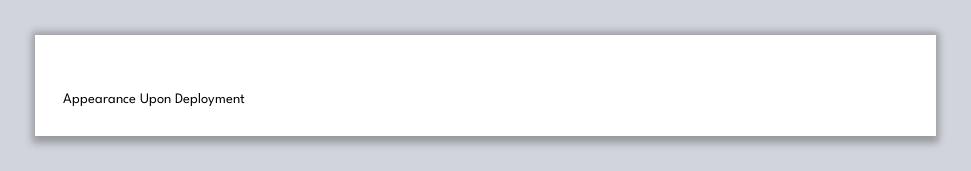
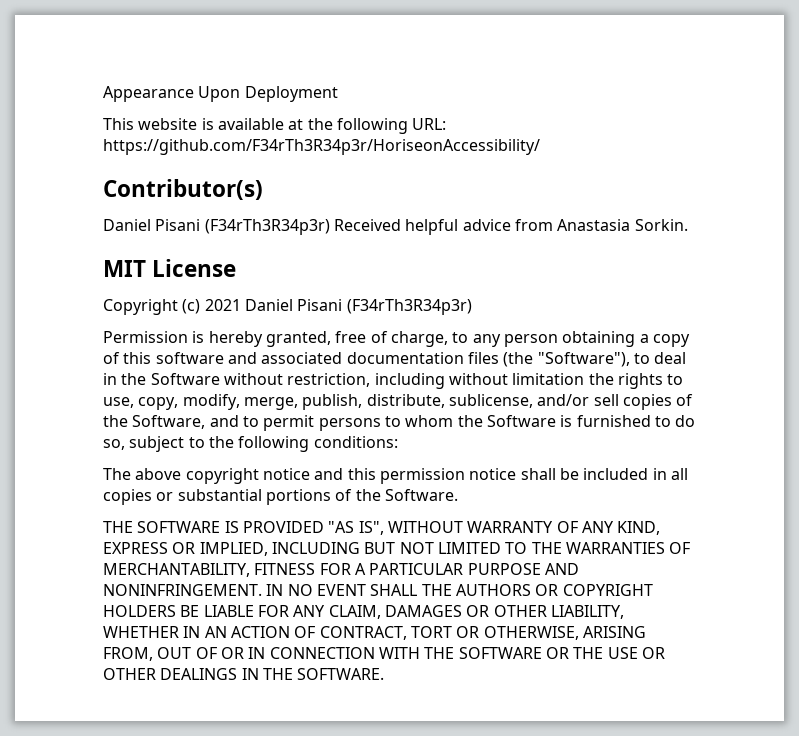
+ This website is available at the following URL: https://github.com/F34rTh3R34p3r/HoriseonAccessibility/
+ Contributor(s)
+ Daniel Pisani (F34rTh3R34p3r) Received helpful advice from Anastasia Sorkin.
+ MIT License
+ Copyright (c) 2021 Daniel Pisani (F34rTh3R34p3r)
+ Permission is hereby granted, free of charge, to any person obtaining a copy of this software and associated documentation files (the "Software"), to deal in the Software without restriction, including without limitation the rights to use, copy, modify, merge, publish, distribute, sublicense, and/or sell copies of the Software, and to permit persons to whom the Software is furnished to do so, subject to the following conditions:
+ The above copyright notice and this permission notice shall be included in all copies or substantial portions of the Software.
+ THE SOFTWARE IS PROVIDED "AS IS", WITHOUT WARRANTY OF ANY KIND, EXPRESS OR IMPLIED, INCLUDING BUT NOT LIMITED TO THE WARRANTIES OF MERCHANTABILITY, FITNESS FOR A PARTICULAR PURPOSE AND NONINFRINGEMENT. IN NO EVENT SHALL THE AUTHORS OR COPYRIGHT HOLDERS BE LIABLE FOR ANY CLAIM, DAMAGES OR OTHER LIABILITY, WHETHER IN AN ACTION OF CONTRACT, TORT OR OTHERWISE, ARISING FROM, OUT OF OR IN CONNECTION WITH THE SOFTWARE OR THE USE OR OTHER DEALINGS IN THE SOFTWARE.

